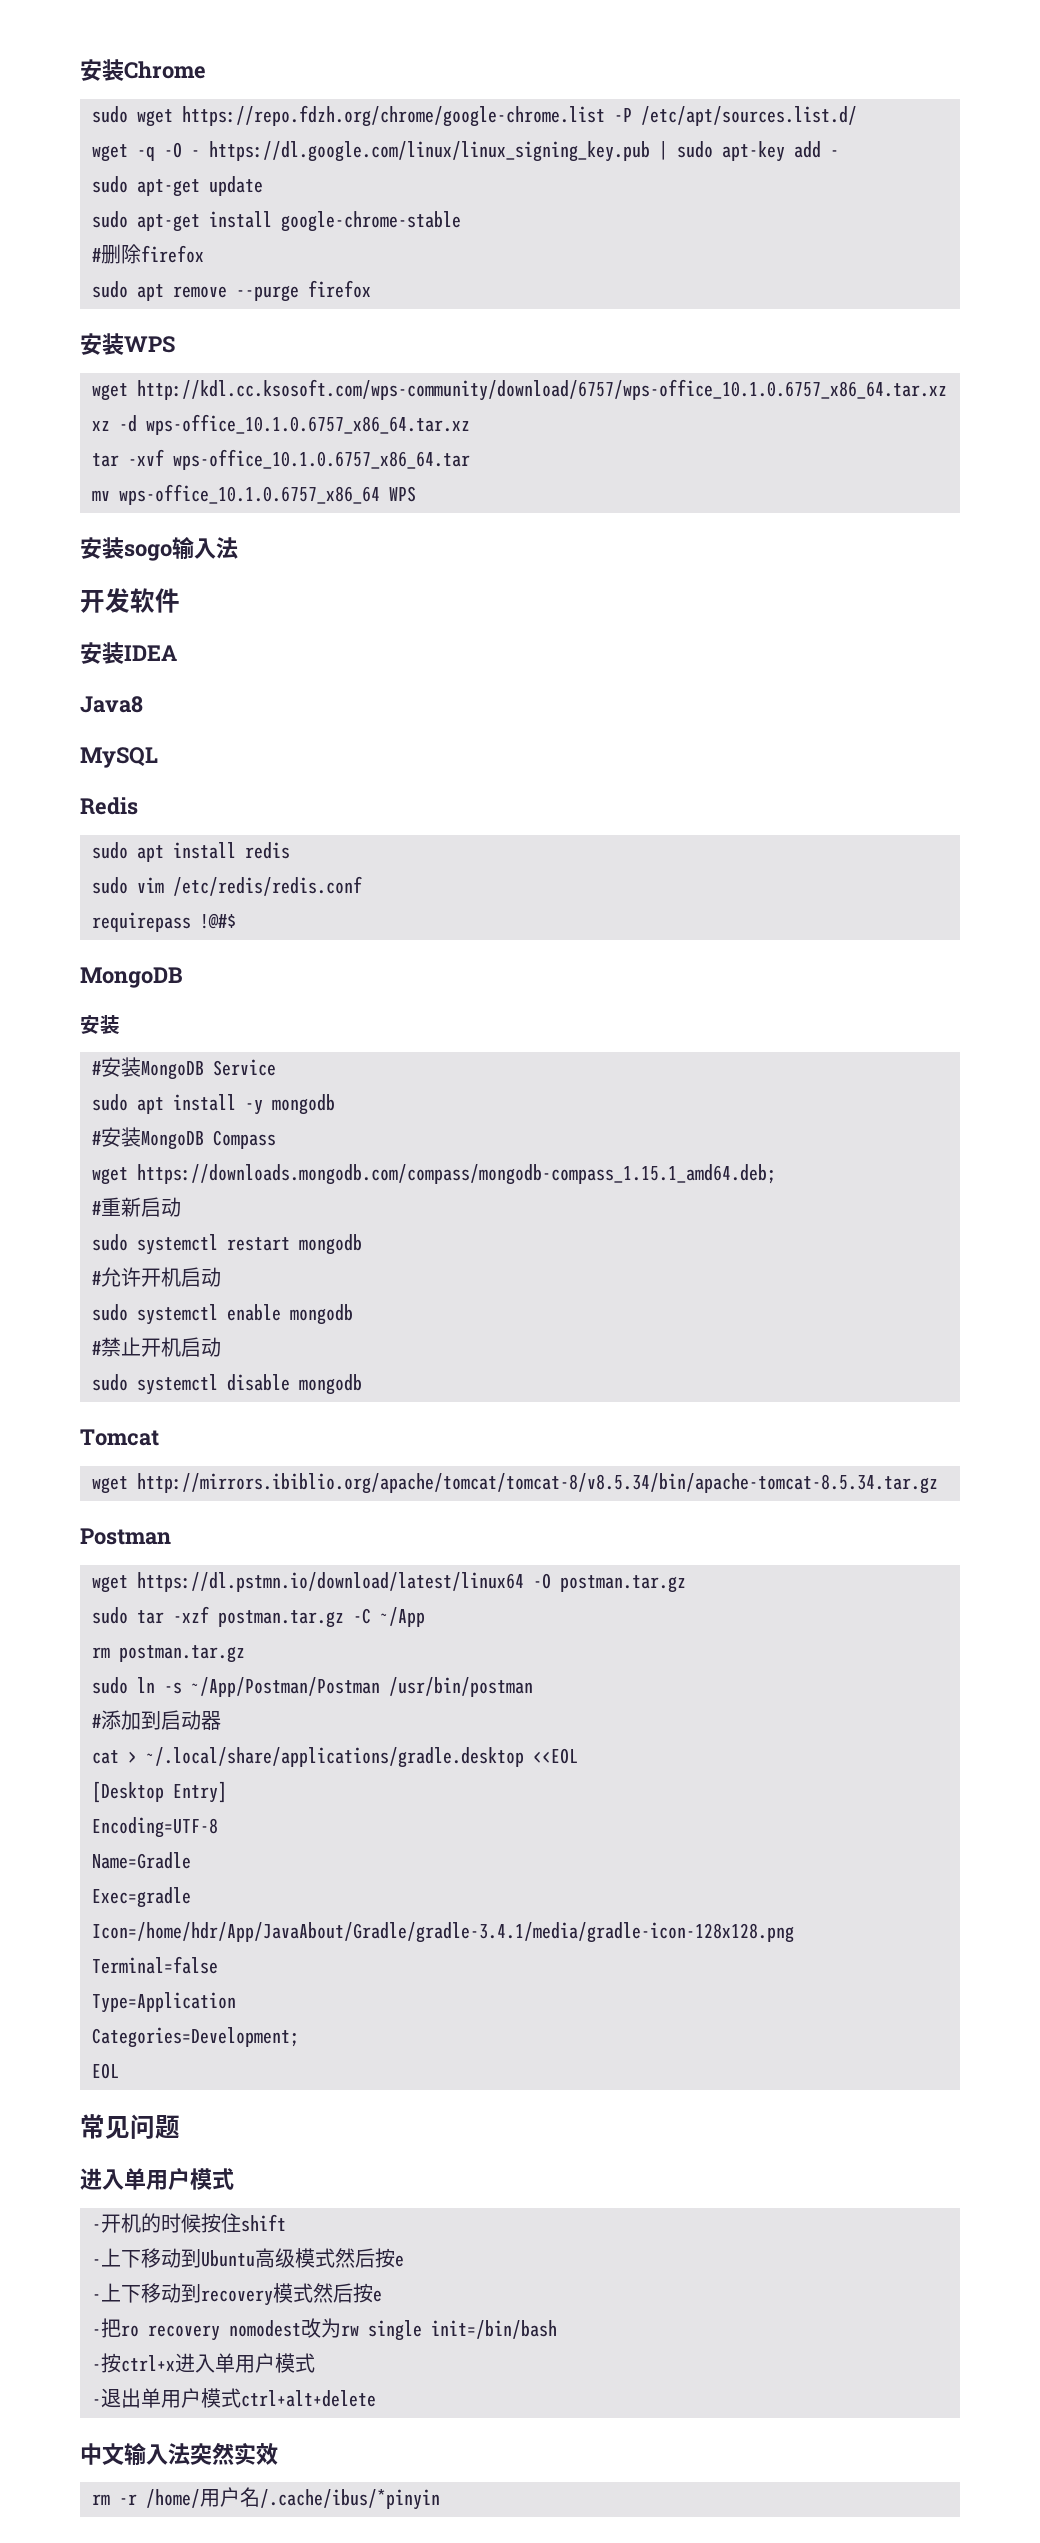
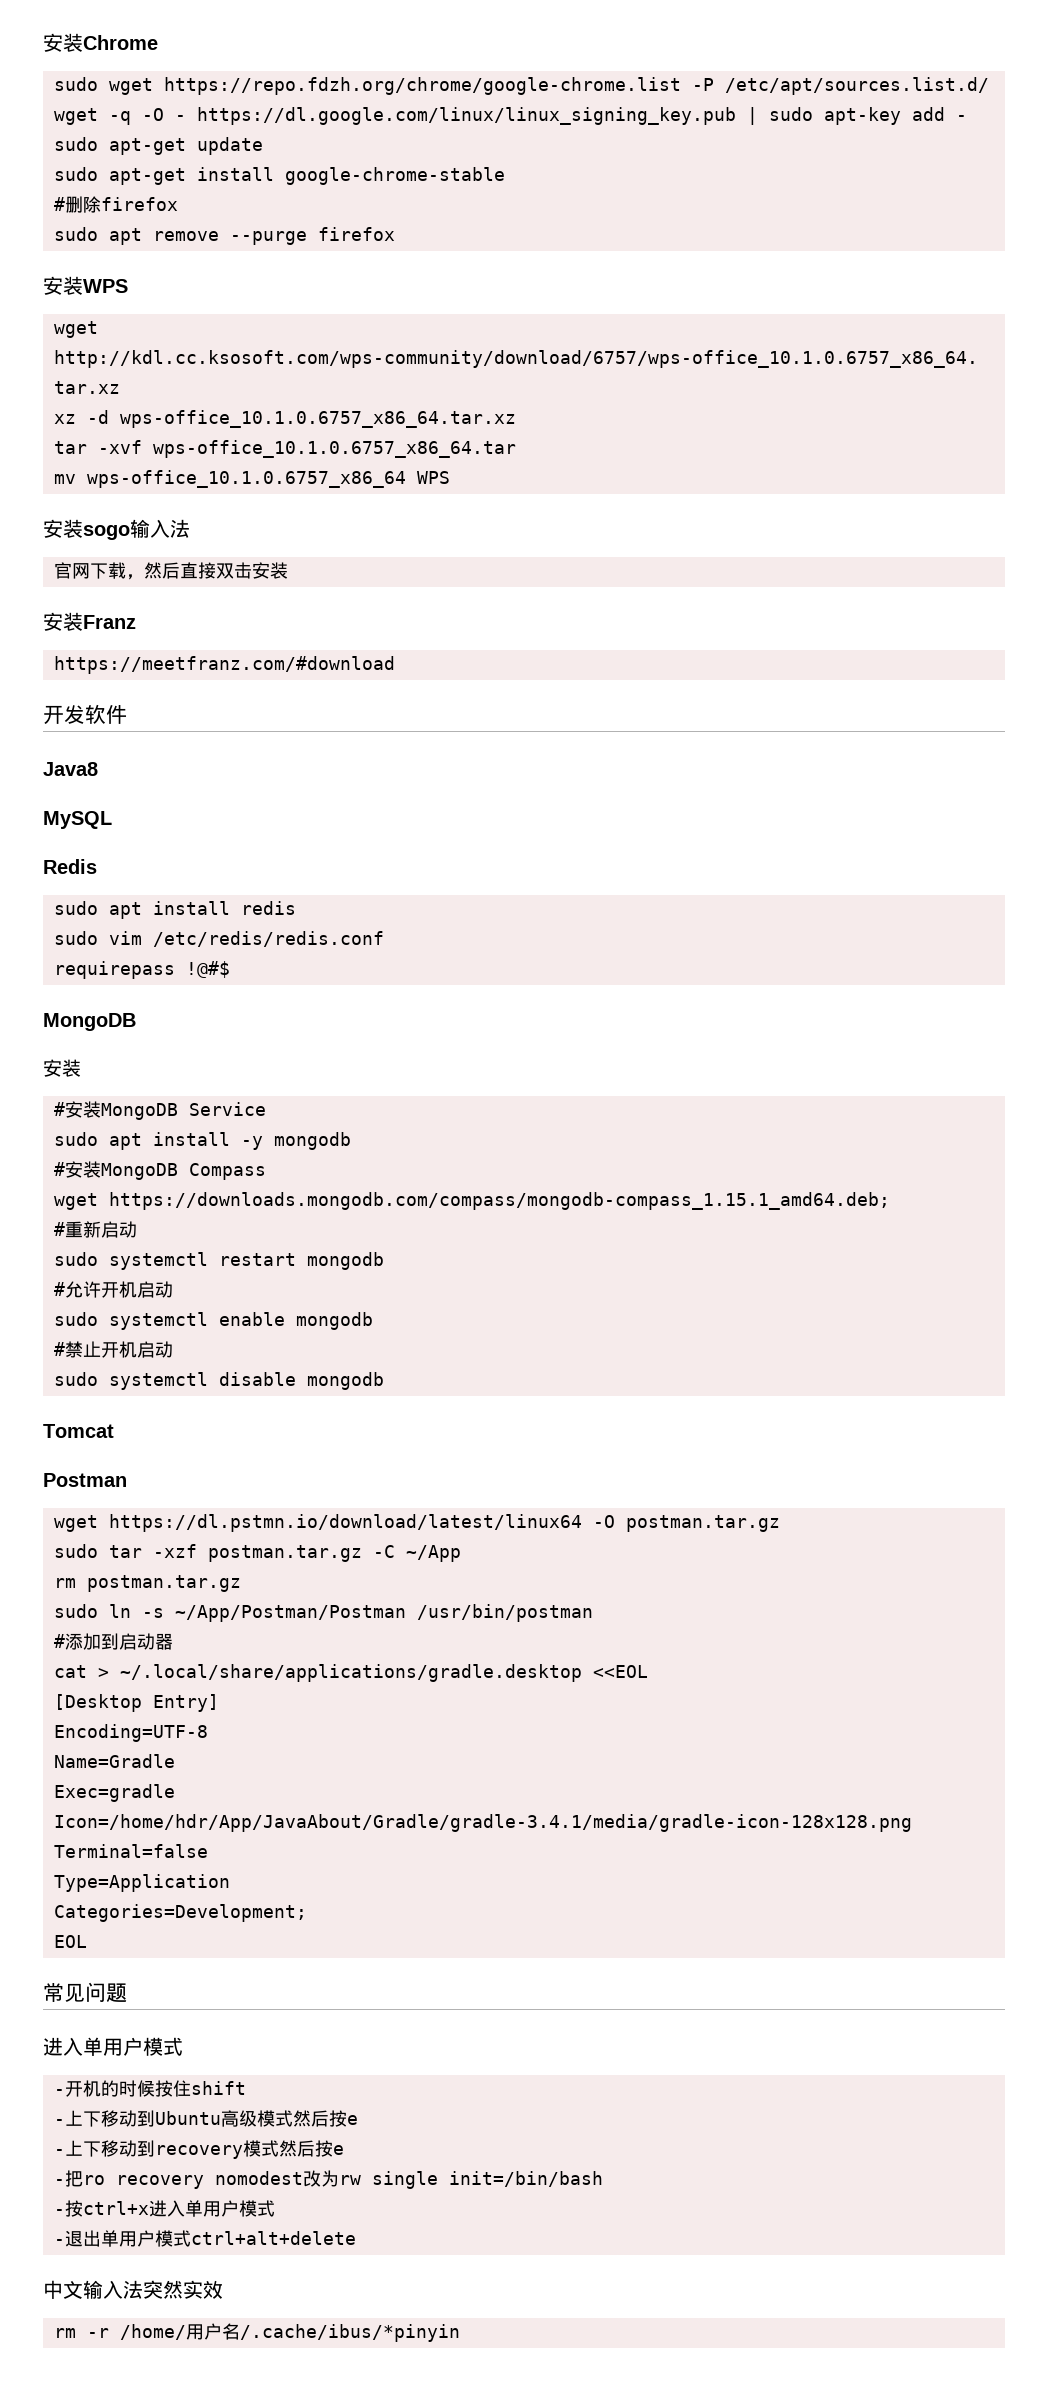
+ 官网下载，然后直接双击安装
+ 安装Franz
+ https://meetfranz.com/#download
- 安装IDEA
- wget http://mirrors.ibiblio.org/apache/tomcat/tomcat-8/v8.5.34/bin/apache-tomcat-8.5.34.tar.gz

